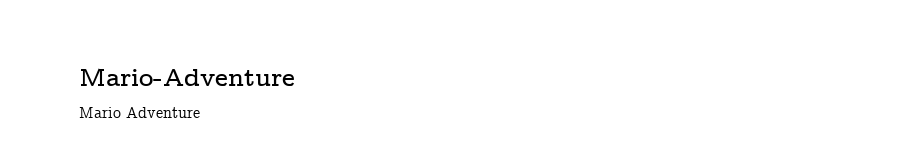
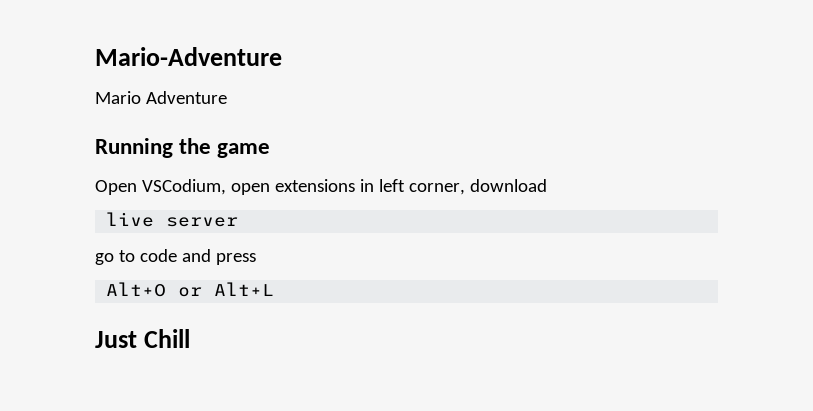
+ Running the game
+ Open VSCodium, open extensions in left corner, download
+ live server
+ go to code and press
+ Alt+O or Alt+L
+ Just Chill

